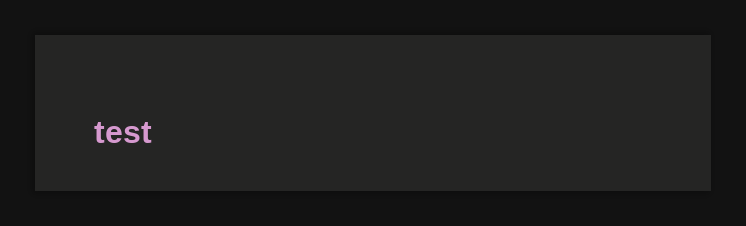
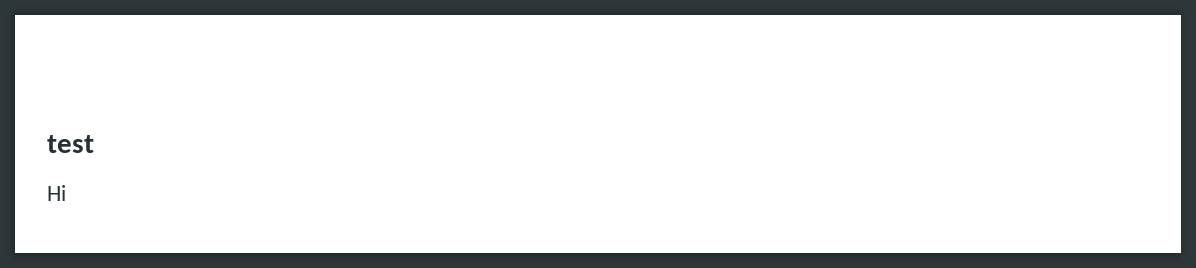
+ Hi

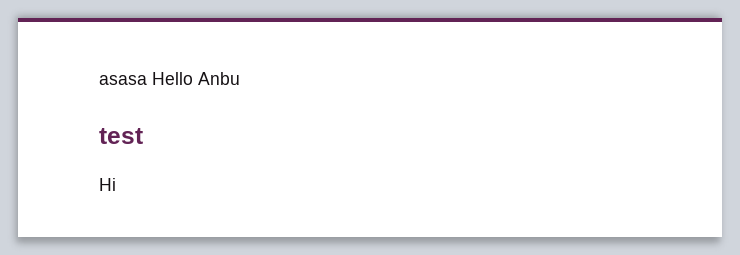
+ asasa Hello Anbu

